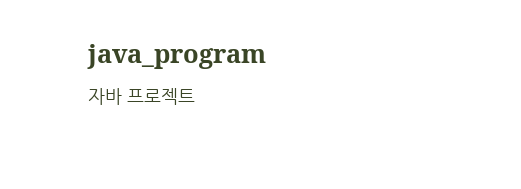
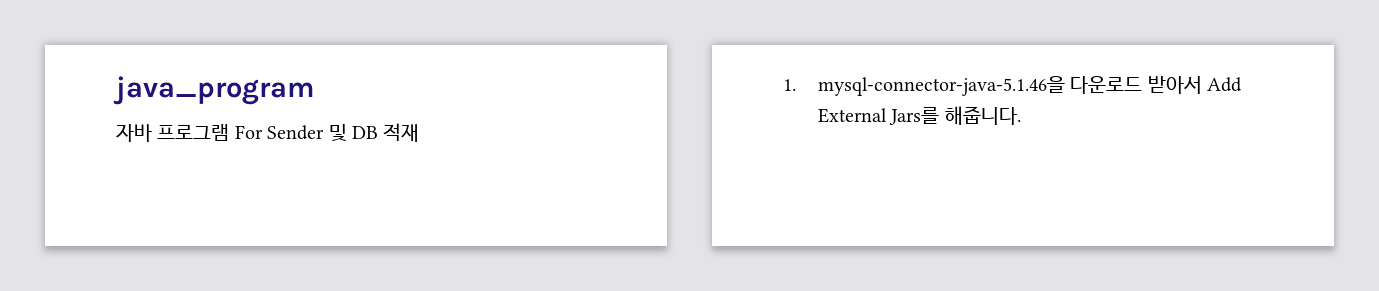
- 자바 프로젝트
+ 자바 프로그램 For Sender 및 DB 적재
+ 1. mysql-connector-java-5.1.46을 다운로드 받아서 Add External Jars를 해줍니다.

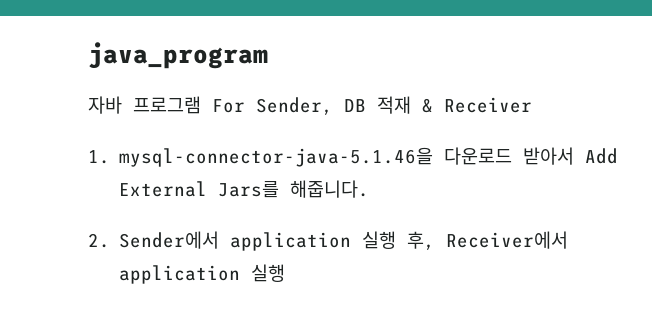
- 자바 프로그램 For Sender 및 DB 적재
+ 자바 프로그램 For Sender, DB 적재 & Receiver
+ 2. Sender에서 application 실행 후, Receiver에서 application 실행

